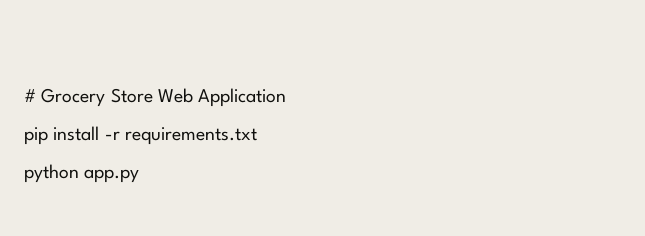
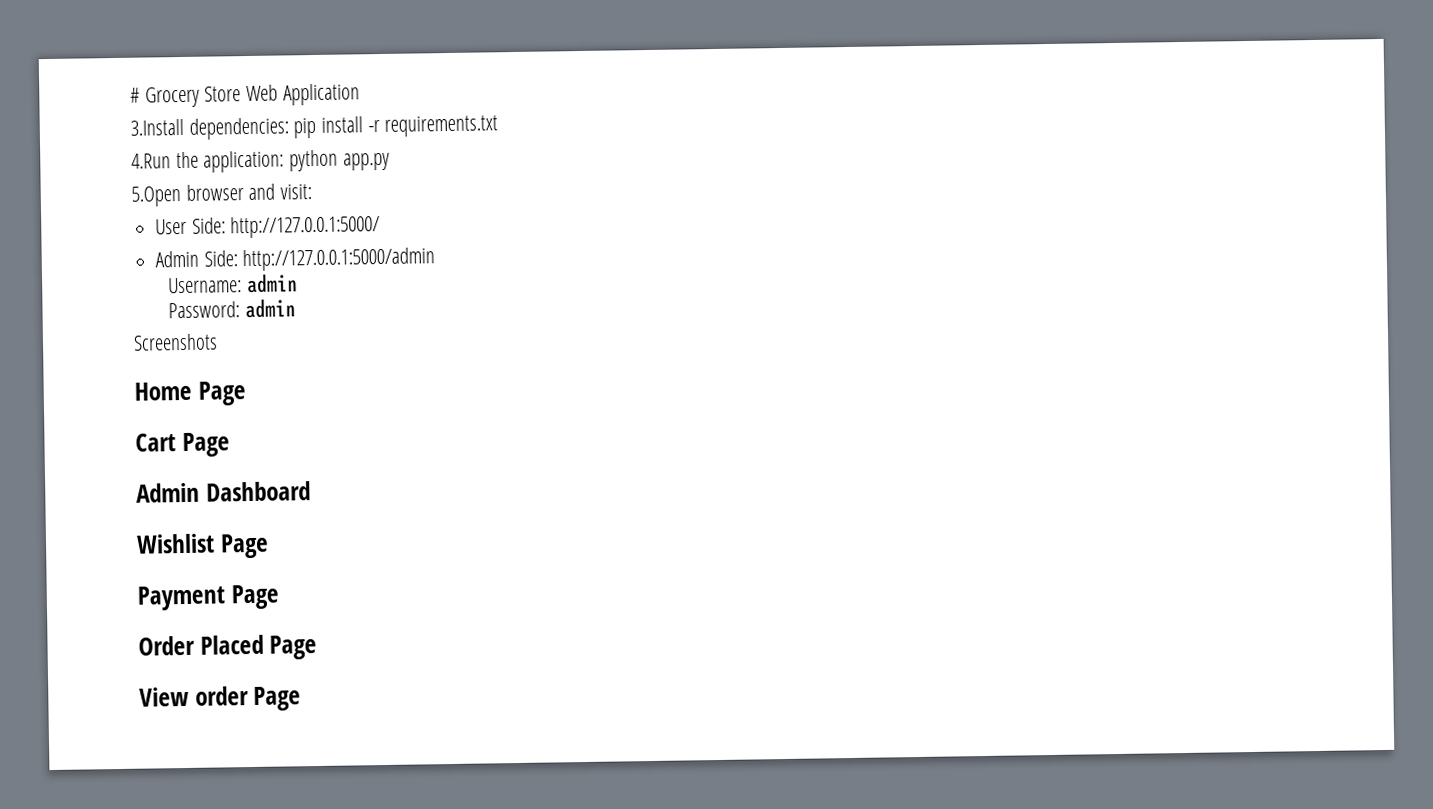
- pip install -r requirements.txt
+ 3.Install dependencies: pip install -r requirements.txt
- python app.py
+ 4.Run the application: python app.py
+ 5.Open browser and visit:
+ User Side: http://127.0.0.1:5000/
+ Admin Side: http://127.0.0.1:5000/admin
+ Username: admin
+ Password: admin
+ Screenshots
+ Home Page
+ Cart Page
+ Admin Dashboard
+ Wishlist Page
+ Payment Page
+ Order Placed Page
+ View order Page

